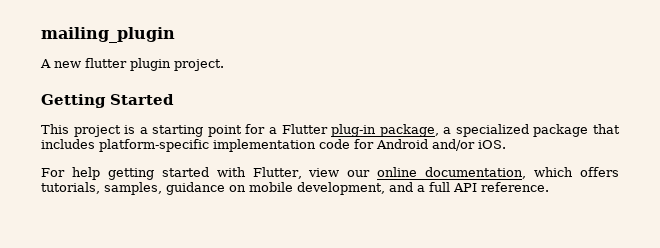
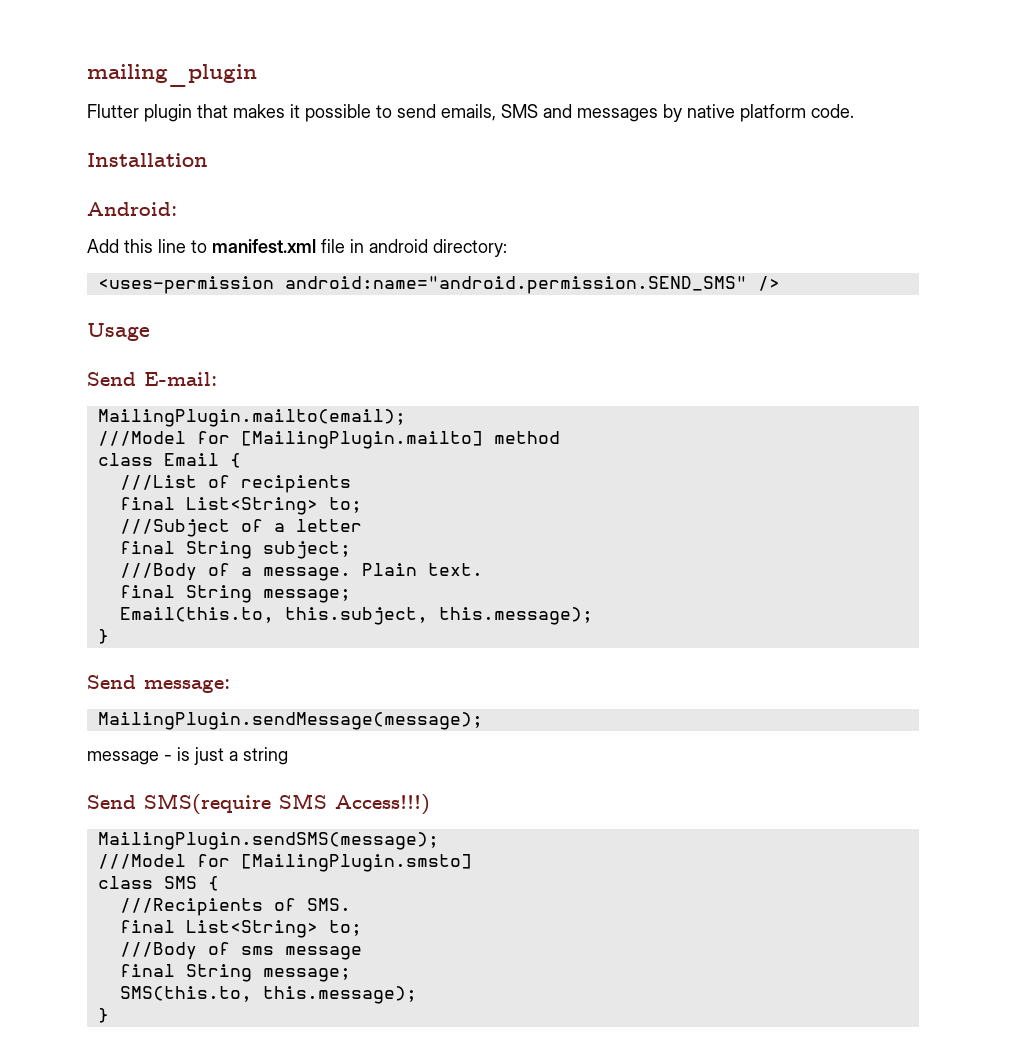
- A new flutter plugin project.
- Getting Started
- This project is a starting point for a Flutter plug-in package, a specialized package that includes platform-specific implementation code for Android and/or iOS.
- For help getting started with Flutter, view our online documentation, which offers tutorials, samples, guidance on mobile development, and a full API reference.
+ Flutter plugin that makes it possible to send emails, SMS and messages by native platform code.
+ Installation
+ Android:
+ Add this line to manifest.xml file in android directory:
+ <uses-permission android:name="android.permission.SEND_SMS" />
+ Usage
+ Send E-mail:
+ MailingPlugin.mailto(email);
+ ///Model for [MailingPlugin.mailto] method
+ class Email {
+ ///List of recipients
+ final List<String> to;
+ ///Subject of a letter
+ final String subject;
+ ///Body of a message. Plain text.
+ final String message;
+ Email(this.to, this.subject, this.message);
+ }
+ Send message:
+ MailingPlugin.sendMessage(message);
+ message - is just a string
+ Send SMS(require SMS Access!!!)
+ MailingPlugin.sendSMS(message);
+ ///Model for [MailingPlugin.smsto]
+ class SMS {
+ ///Recipients of SMS.
+ final List<String> to;
+ ///Body of sms message
+ final String message;
+ SMS(this.to, this.message);
+ }

